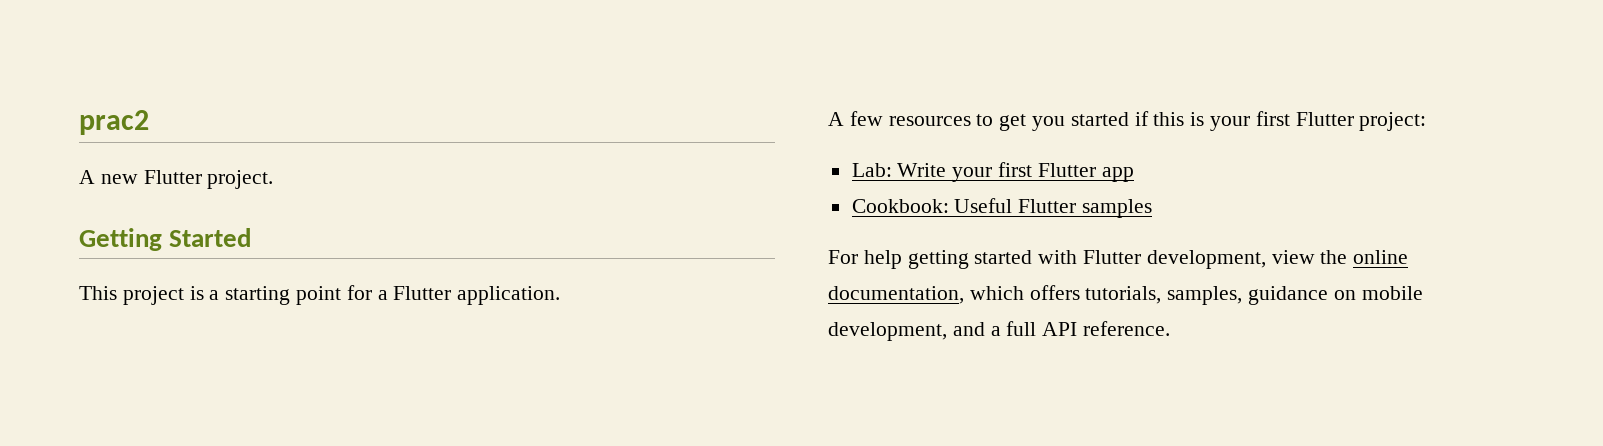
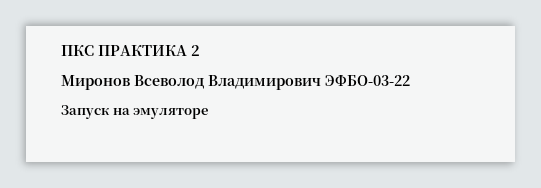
- prac2
- A new Flutter project.
- Getting Started
- This project is a starting point for a Flutter application.
- A few resources to get you started if this is your first Flutter project:
- Lab: Write your first Flutter app
- Cookbook: Useful Flutter samples
- For help getting started with Flutter development, view the online documentation, which offers tutorials, samples, guidance on mobile development, and a full API reference.
+ ПКС ПРАКТИКА 2
+ Миронов Всеволод Владимирович ЭФБО-03-22
+ Запуск на эмуляторе

